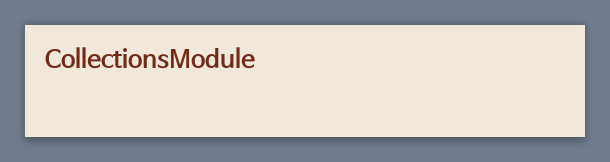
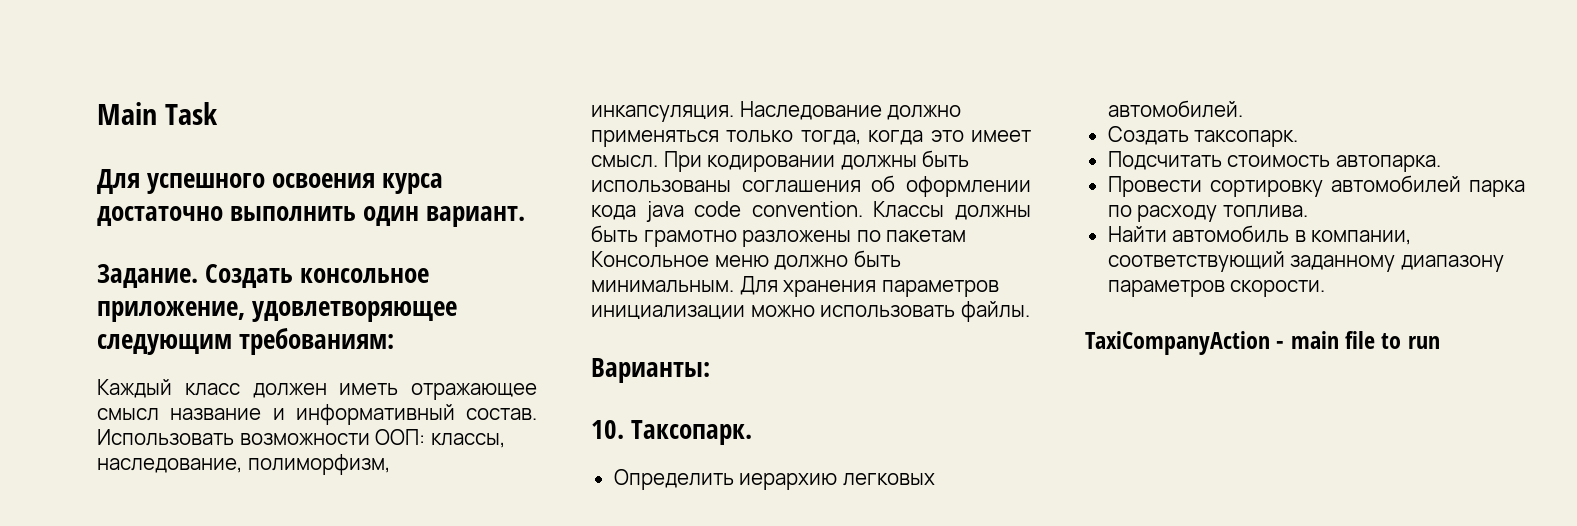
- CollectionsModule
+ Main Task
+ Для успешного освоения курса достаточно выполнить один вариант.
+ Задание. Создать консольное приложение, удовлетворяющее следующим требованиям:
+ Каждый класс должен иметь отражающее смысл название и информативный состав. Использовать возможности ООП: классы, наследование, полиморфизм, инкапсуляция. Наследование должно применяться только тогда, когда это имеет смысл. При кодировании должны быть использованы соглашения об оформлении кода java code convention. Классы должны быть грамотно разложены по пакетам Консольное меню должно быть минимальным. Для хранения параметров инициализации можно использовать файлы.
+ Варианты:
+ 10. Таксопарк.
+ Определить иерархию легковых автомобилей.
+ Создать таксопарк.
+ Подсчитать стоимость автопарка.
+ Провести сортировку автомобилей парка по расходу топлива.
+ Найти автомобиль в компании, соответствующий заданному диапазону параметров скорости.
+ TaxiCompanyAction - main file to run

